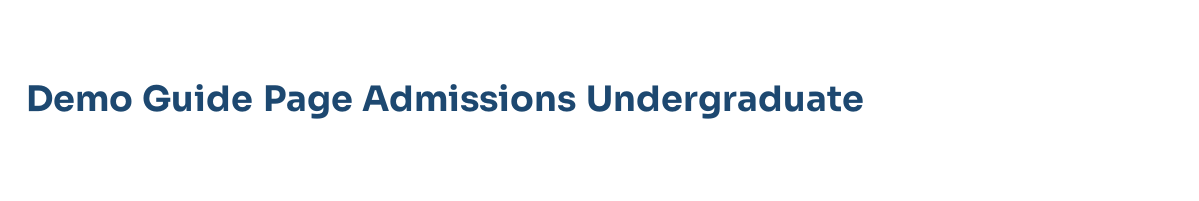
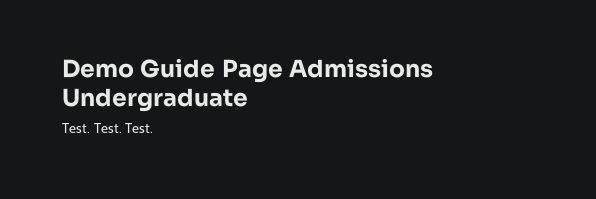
+ Test. Test. Test.

